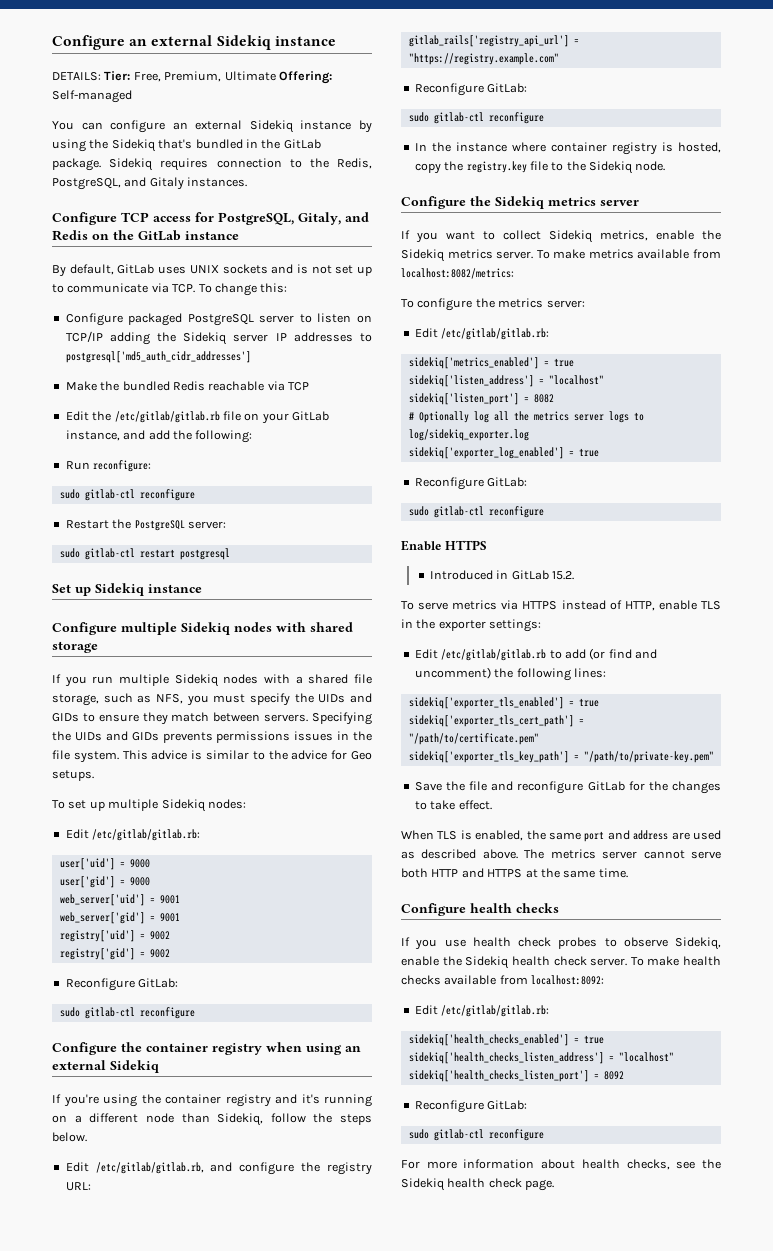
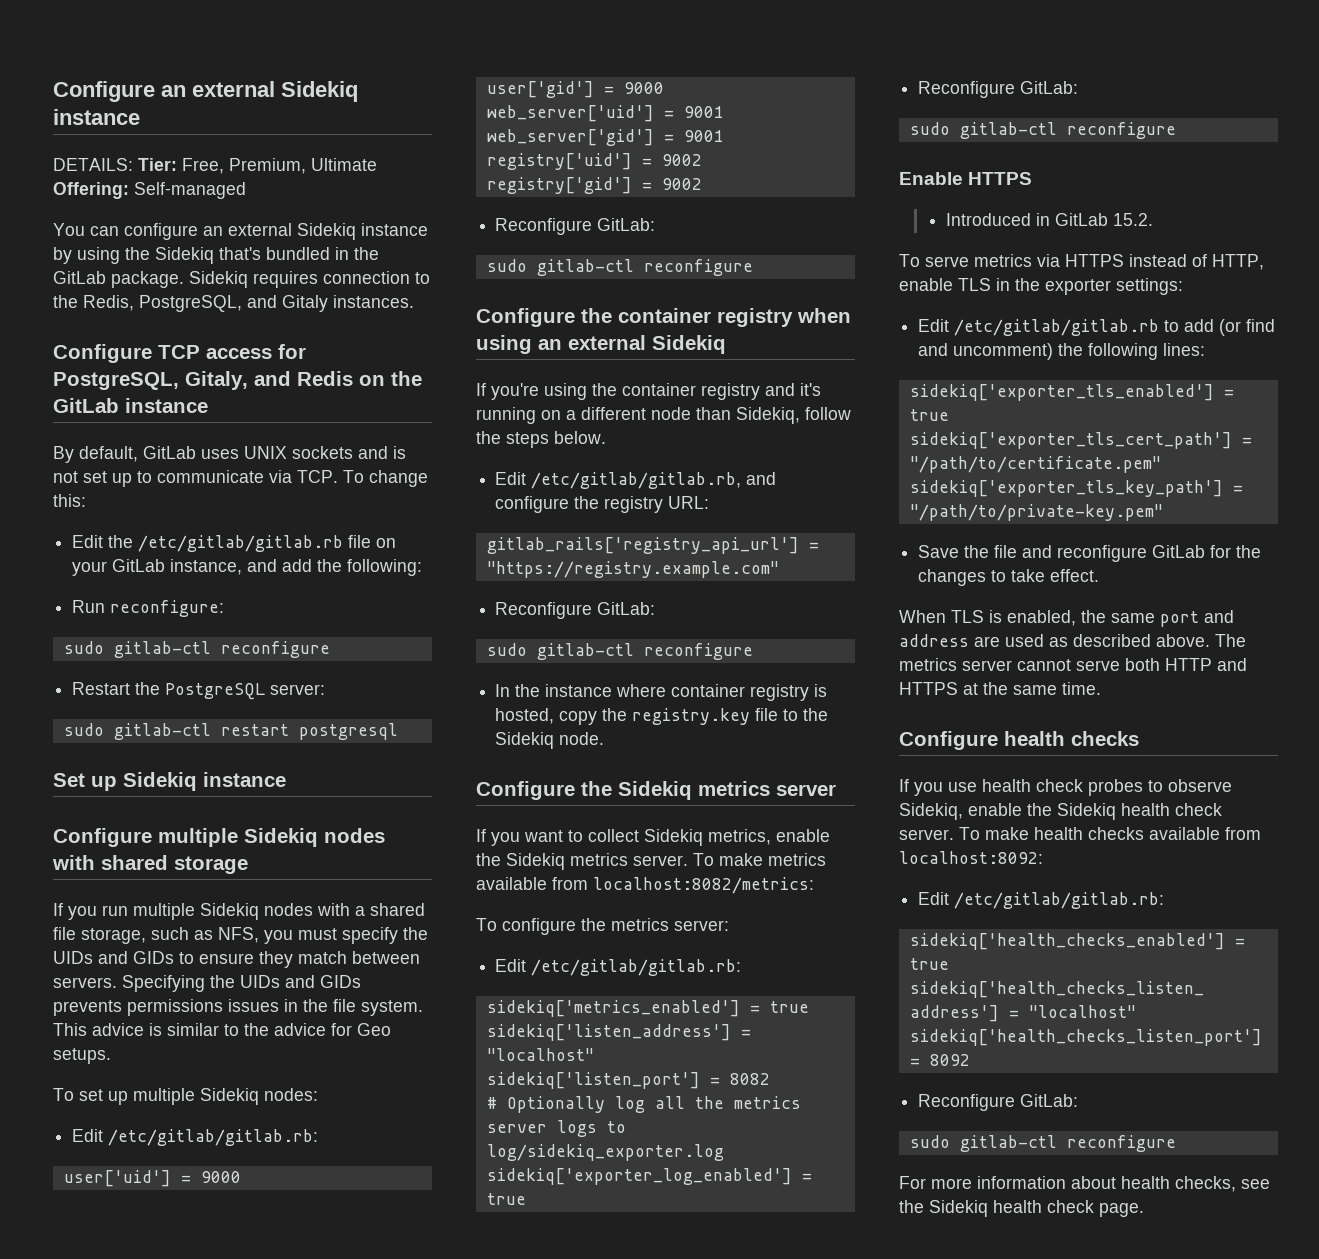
- Configure packaged PostgreSQL server to listen on TCP/IP adding the Sidekiq server IP addresses to postgresql['md5_auth_cidr_addresses']
- Make the bundled Redis reachable via TCP

